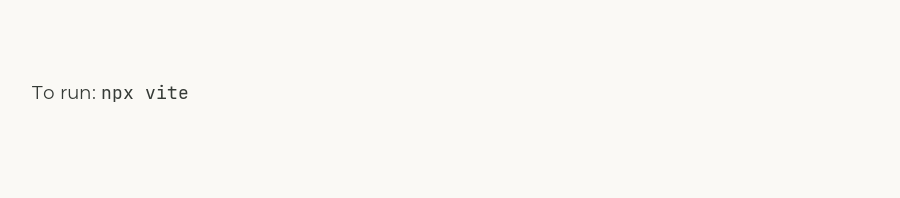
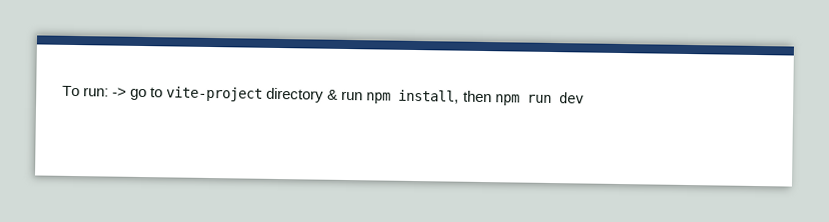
- To run: npx vite
+ To run: -> go to vite-project directory & run npm install, then npm run dev

